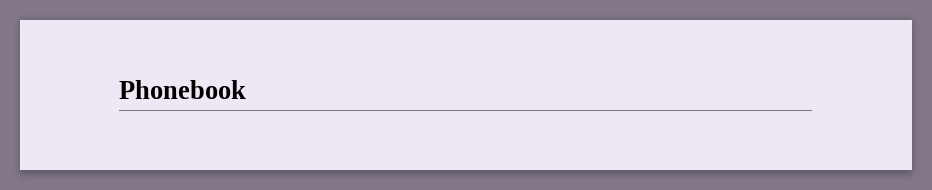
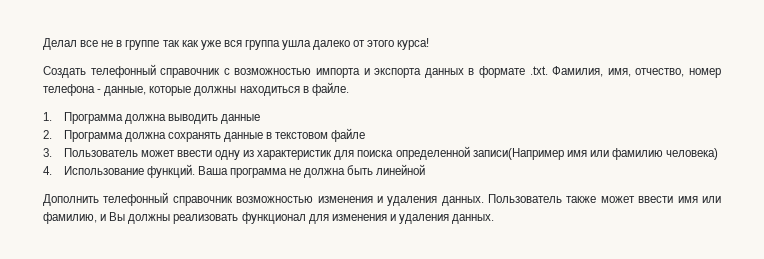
- Phonebook
+ Делал все не в группе так как уже вся группа ушла далеко от этого курса!
+ Создать телефонный справочник с возможностью импорта и экспорта данных в формате .txt. Фамилия, имя, отчество, номер телефона - данные, которые должны находиться в файле.
+ 1. Программа должна выводить данные
+ 2. Программа должна сохранять данные в текстовом файле
+ 3. Пользователь может ввести одну из характеристик для поиска определенной записи(Например имя или фамилию человека)
+ 4. Использование функций. Ваша программа не должна быть линейной
+ Дополнить телефонный справочник возможностью изменения и удаления данных. Пользователь также может ввести имя или фамилию, и Вы должны реализовать функционал для изменения и удаления данных.

